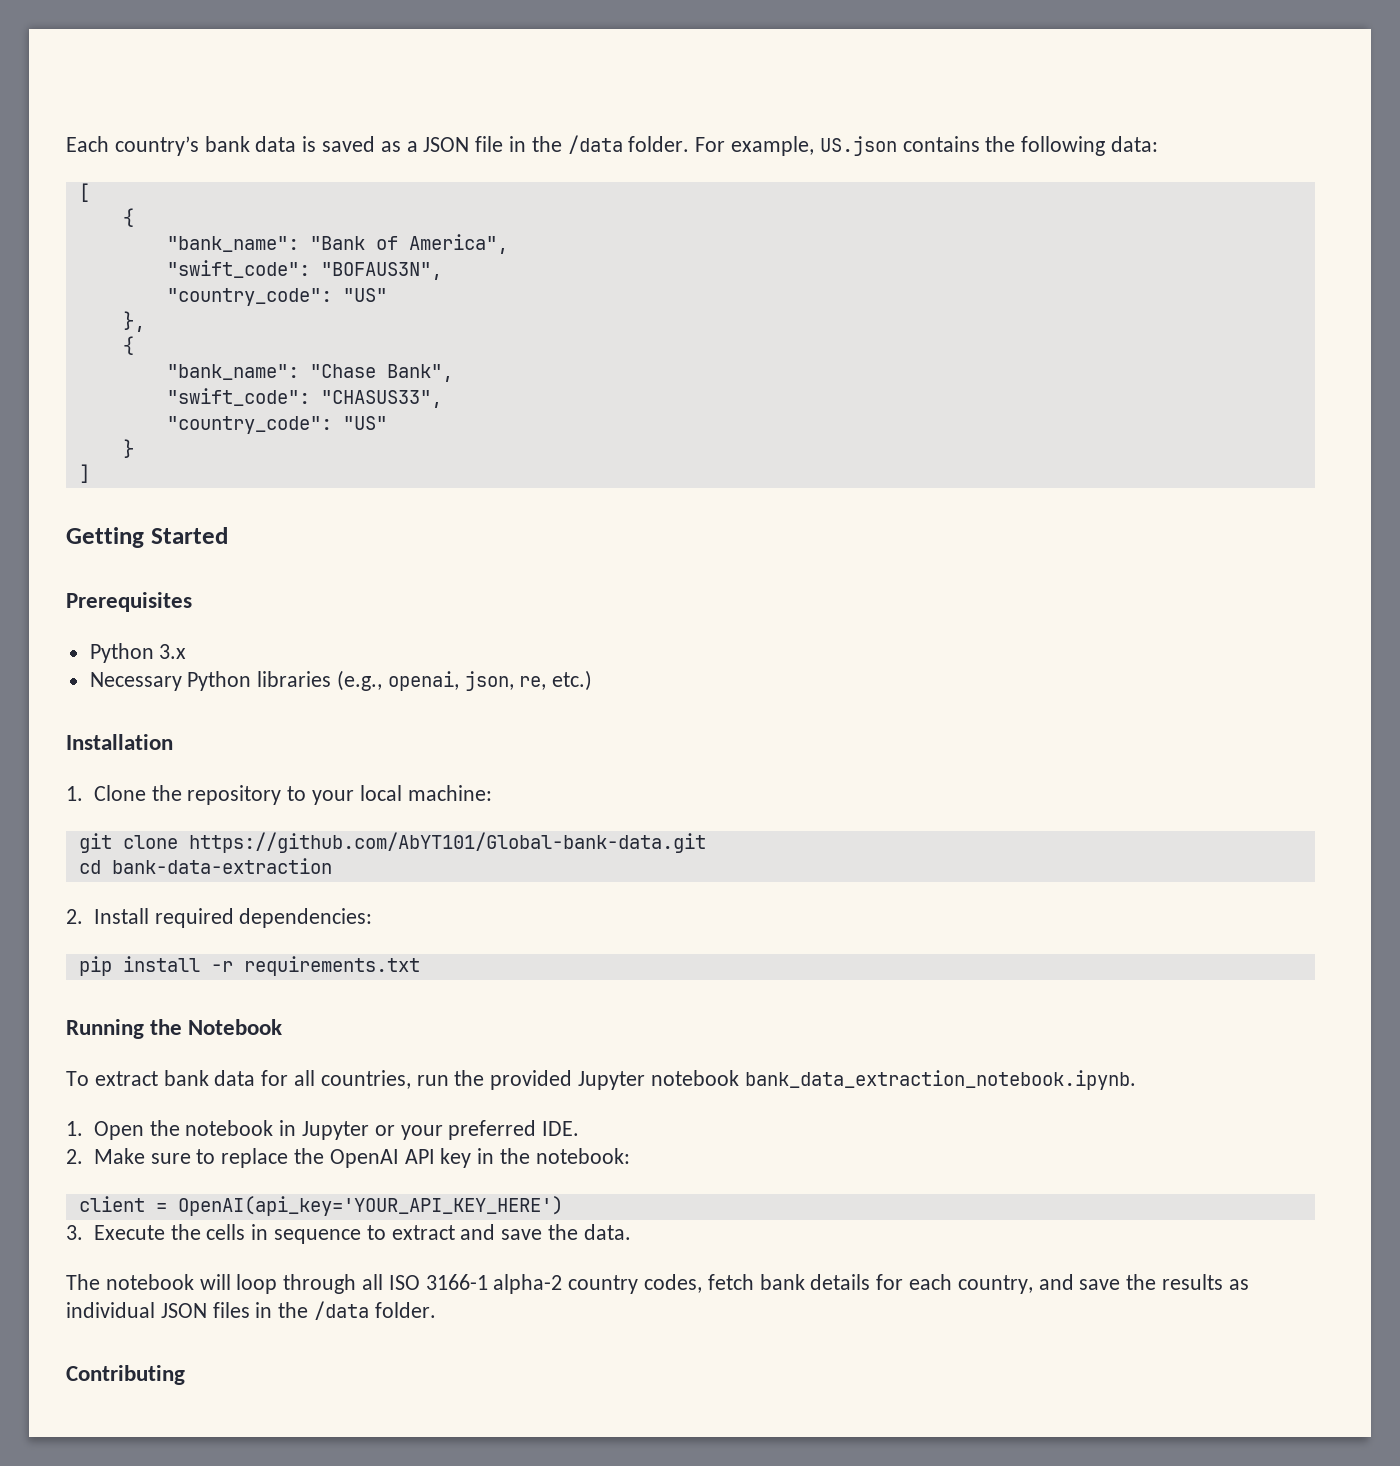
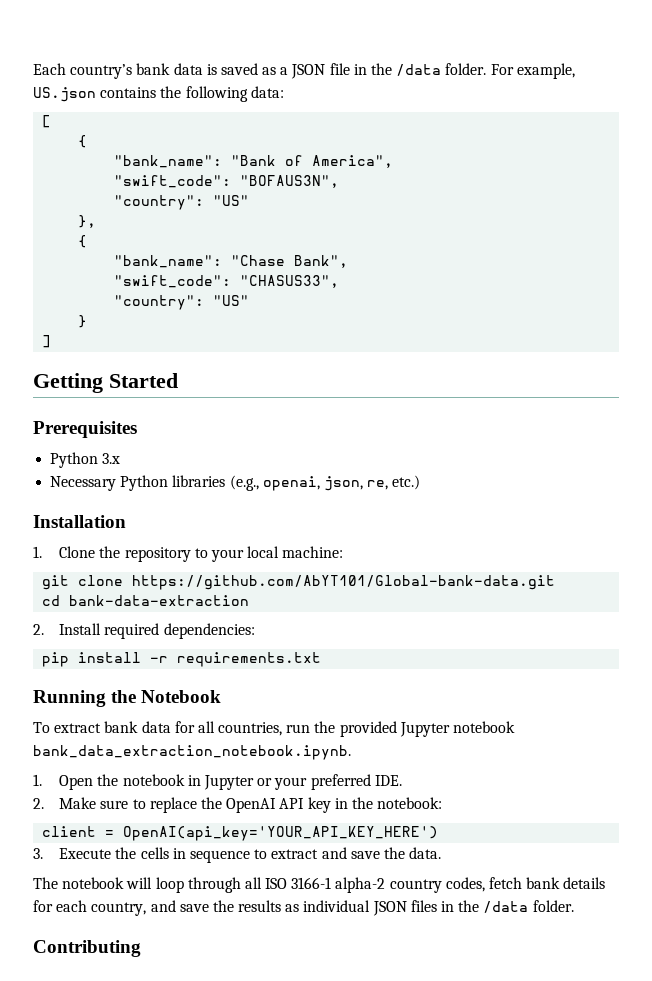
  "swift_code": "BOFAUS3N",
- "country_code": "US"
+ "country": "US"
  "swift_code": "CHASUS33",
- "country_code": "US"
+ "country": "US"

